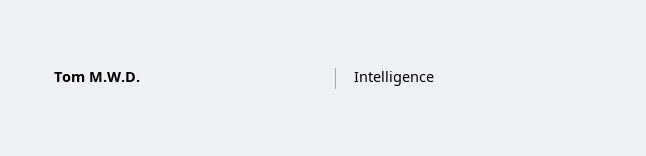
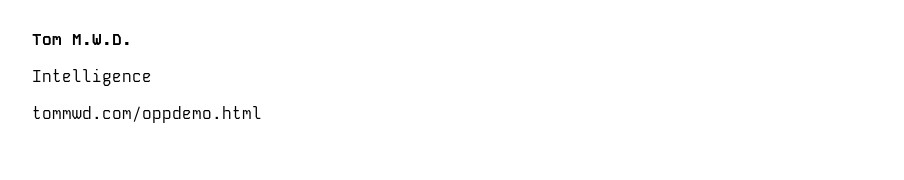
+ tommwd.com/oppdemo.html

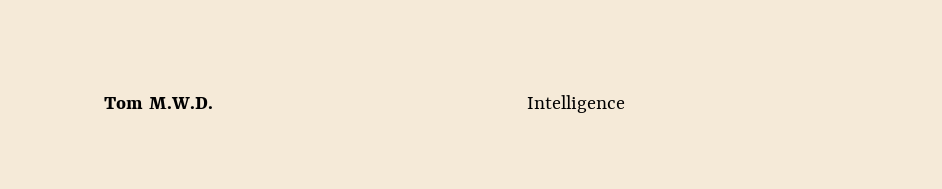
- tommwd.com/oppdemo.html

